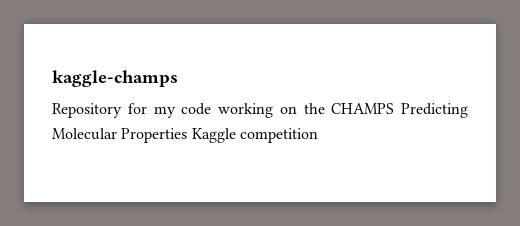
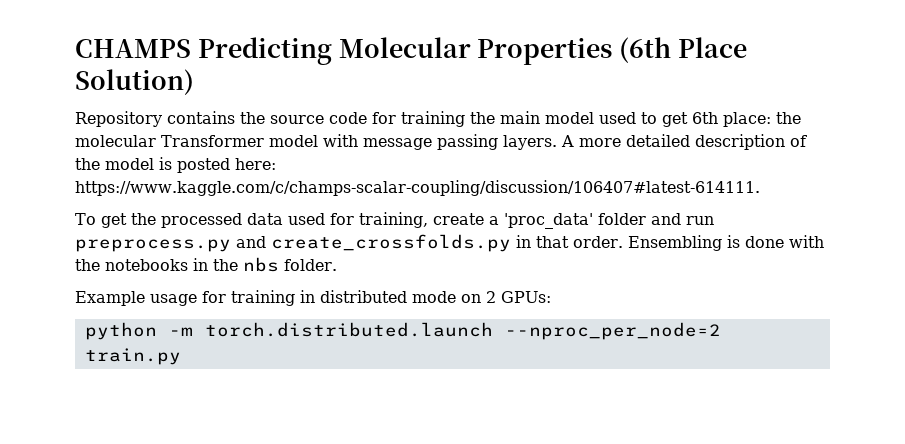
- kaggle-champs
- Repository for my code working on the CHAMPS Predicting Molecular Properties Kaggle competition
+ CHAMPS Predicting Molecular Properties (6th Place Solution)
+ Repository contains the source code for training the main model used to get 6th place: the molecular Transformer model with message passing layers. A more detailed description of the model is posted here: https://www.kaggle.com/c/champs-scalar-coupling/discussion/106407#latest-614111.
+ To get the processed data used for training, create a 'proc_data' folder and run preprocess.py and create_crossfolds.py in that order. Ensembling is done with the notebooks in the nbs folder.
+ Example usage for training in distributed mode on 2 GPUs:
+ python -m torch.distributed.launch --nproc_per_node=2 train.py

